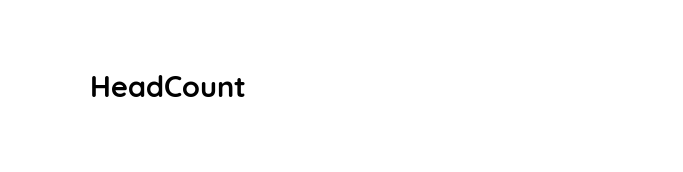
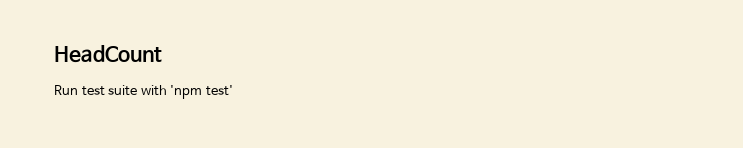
+ Run test suite with 'npm test'

